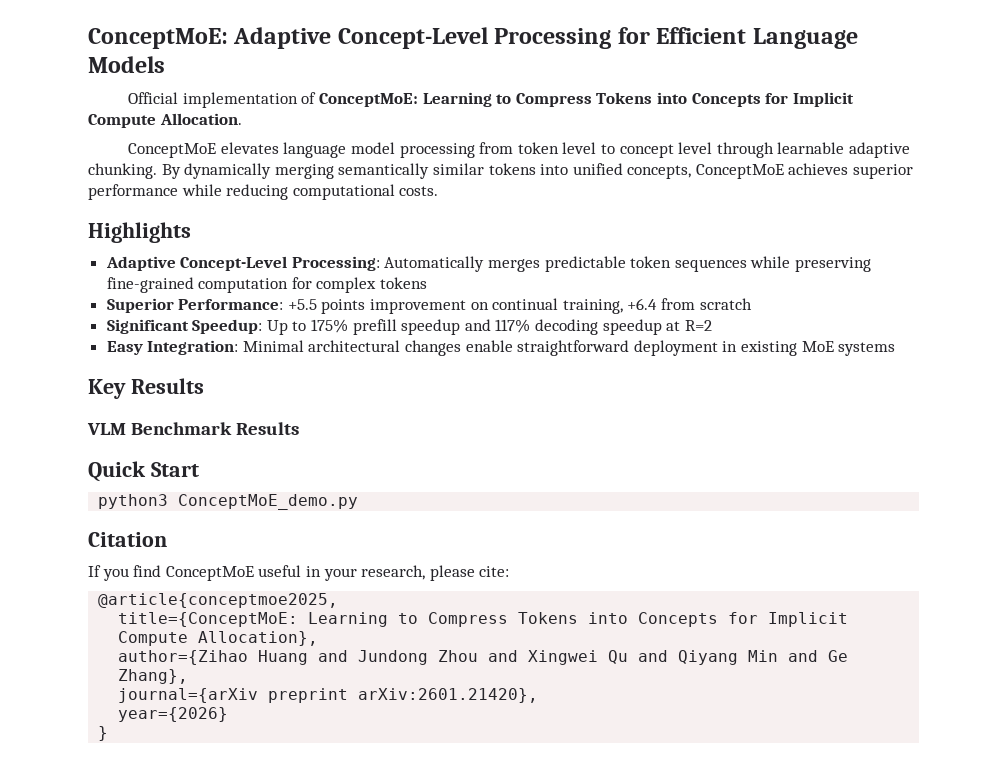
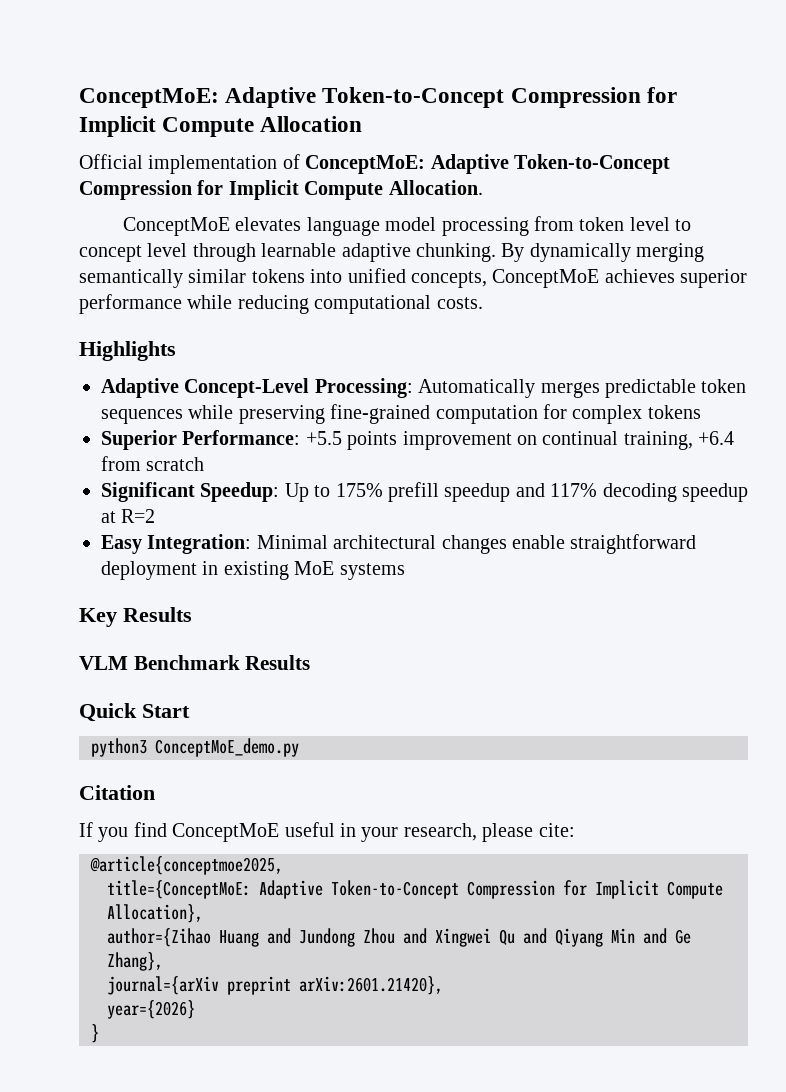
- ConceptMoE: Adaptive Concept-Level Processing for Efficient Language Models
- Official implementation of ConceptMoE: Learning to Compress Tokens into Concepts for Implicit Compute Allocation.
+ ConceptMoE: Adaptive Token-to-Concept Compression for Implicit Compute Allocation
+ Official implementation of ConceptMoE: Adaptive Token-to-Concept Compression for Implicit Compute Allocation.
- title={ConceptMoE: Learning to Compress Tokens into Concepts for Implicit Compute Allocation},
+ title={ConceptMoE: Adaptive Token-to-Concept Compression for Implicit Compute Allocation},

